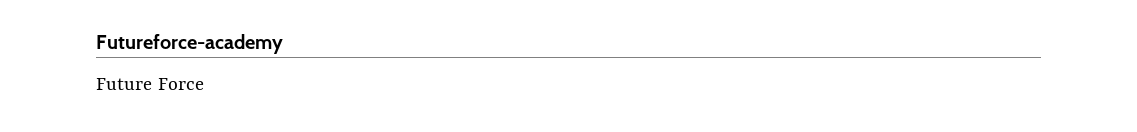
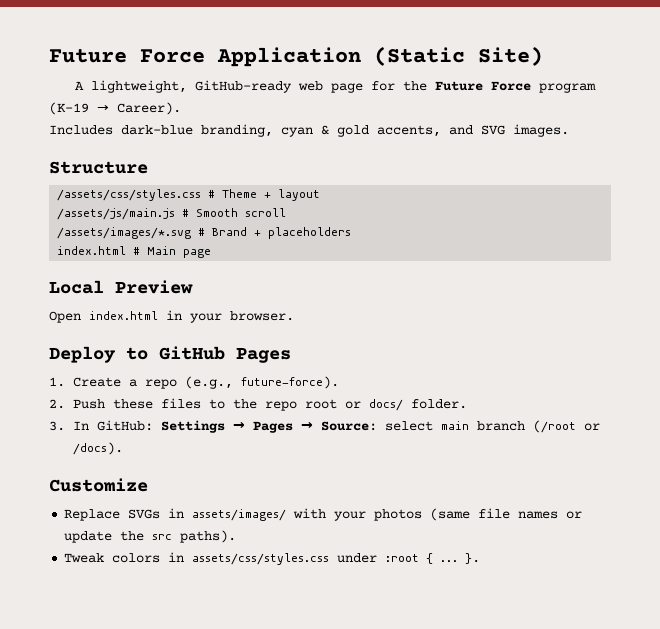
- Futureforce-academy
- Future Force
+ Future Force Application (Static Site)
+ A lightweight, GitHub‑ready web page for the Future Force program (K‑19 → Career).
+ Includes dark‑blue branding, cyan & gold accents, and SVG images.
+ Structure
+ /assets/css/styles.css # Theme + layout
+ /assets/js/main.js # Smooth scroll
+ /assets/images/*.svg # Brand + placeholders
+ index.html # Main page
+ Local Preview
+ Open index.html in your browser.
+ Deploy to GitHub Pages
+ 1. Create a repo (e.g., future-force).
+ 2. Push these files to the repo root or docs/ folder.
+ 3. In GitHub: Settings → Pages → Source: select main branch (/root or /docs).
+ Customize
+ Replace SVGs in assets/images/ with your photos (same file names or update the src paths).
+ Tweak colors in assets/css/styles.css under :root { ... }.

